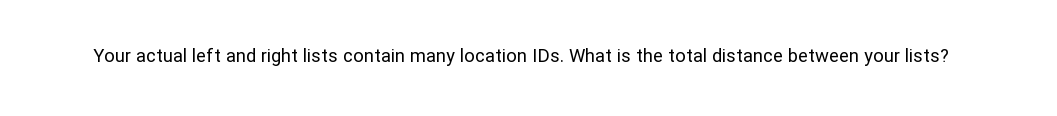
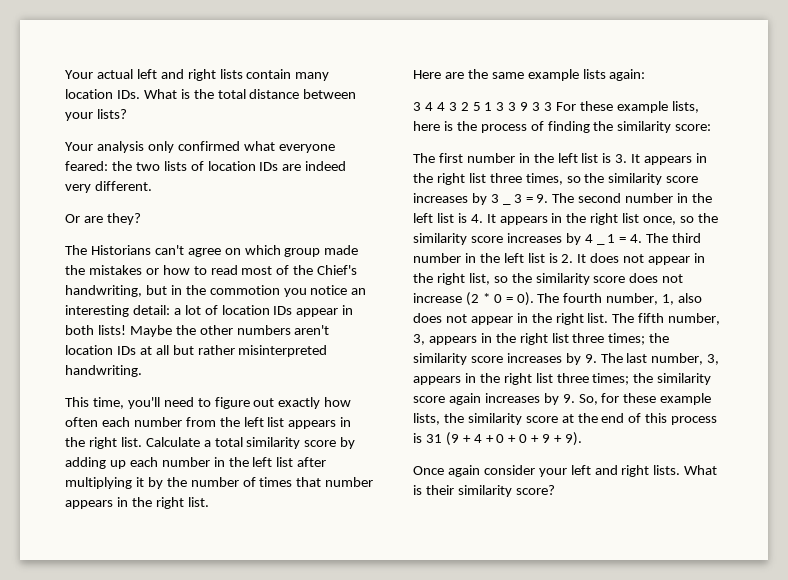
+ Your analysis only confirmed what everyone feared: the two lists of location IDs are indeed very different.
+ Or are they?
+ The Historians can't agree on which group made the mistakes or how to read most of the Chief's handwriting, but in the commotion you notice an interesting detail: a lot of location IDs appear in both lists! Maybe the other numbers aren't location IDs at all but rather misinterpreted handwriting.
+ This time, you'll need to figure out exactly how often each number from the left list appears in the right list. Calculate a total similarity score by adding up each number in the left list after multiplying it by the number of times that number appears in the right list.
+ Here are the same example lists again:
+ 3 4 4 3 2 5 1 3 3 9 3 3 For these example lists, here is the process of finding the similarity score:
+ The first number in the left list is 3. It appears in the right list three times, so the similarity score increases by 3 _ 3 = 9. The second number in the left list is 4. It appears in the right list once, so the similarity score increases by 4 _ 1 = 4. The third number in the left list is 2. It does not appear in the right list, so the similarity score does not increase (2 * 0 = 0). The fourth number, 1, also does not appear in the right list. The fifth number, 3, appears in the right list three times; the similarity score increases by 9. The last number, 3, appears in the right list three times; the similarity score again increases by 9. So, for these example lists, the similarity score at the end of this process is 31 (9 + 4 + 0 + 0 + 9 + 9).
+ Once again consider your left and right lists. What is their similarity score?

